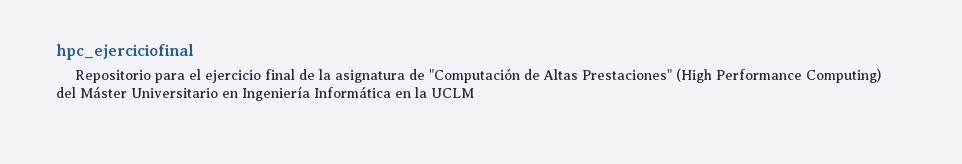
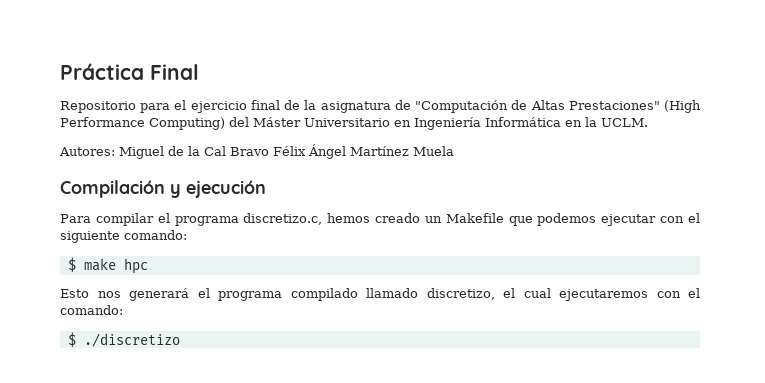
- hpc_ejerciciofinal
+ Práctica Final
- Repositorio para el ejercicio final de la asignatura de "Computación de Altas Prestaciones" (High Performance Computing) del Máster Universitario en Ingeniería Informática en la UCLM
+ Repositorio para el ejercicio final de la asignatura de "Computación de Altas Prestaciones" (High Performance Computing) del Máster Universitario en Ingeniería Informática en la UCLM.
+ Autores: Miguel de la Cal Bravo Félix Ángel Martínez Muela
+ Compilación y ejecución
+ Para compilar el programa discretizo.c, hemos creado un Makefile que podemos ejecutar con el siguiente comando:
+ $ make hpc
+ Esto nos generará el programa compilado llamado discretizo, el cual ejecutaremos con el comando:
+ $ ./discretizo

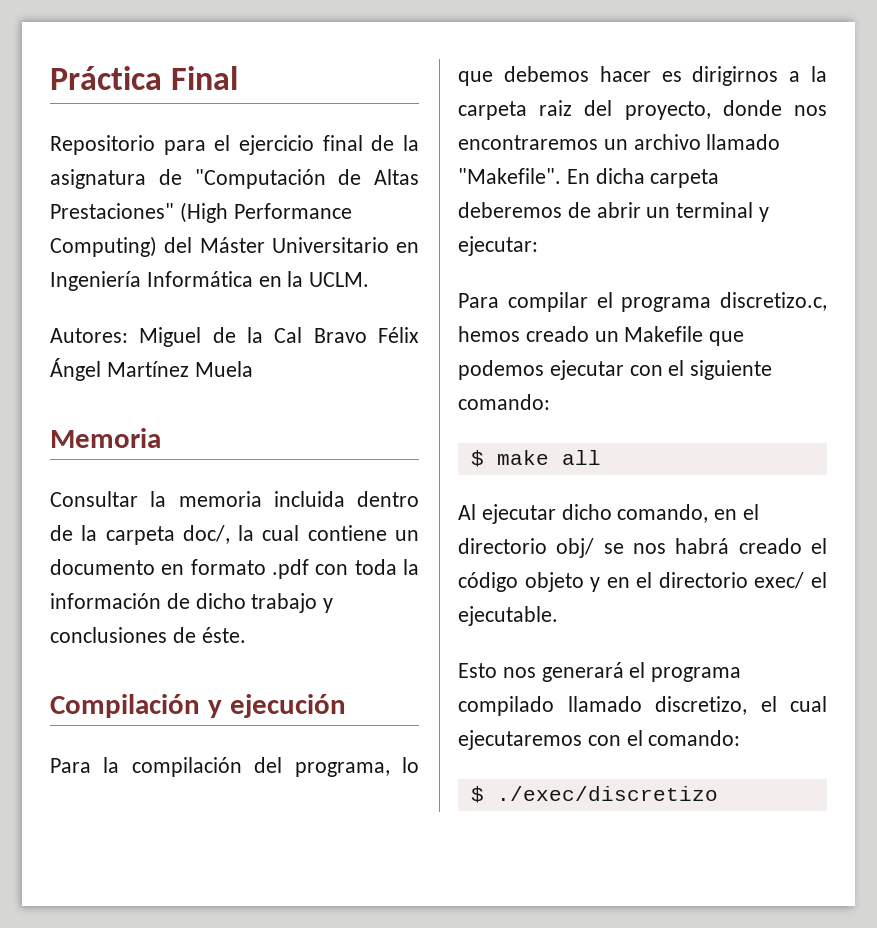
+ Memoria
+ Consultar la memoria incluida dentro de la carpeta doc/, la cual contiene un documento en formato .pdf con toda la información de dicho trabajo y conclusiones de éste.
  Compilación y ejecución
+ Para la compilación del programa, lo que debemos hacer es dirigirnos a la carpeta raiz del proyecto, donde nos encontraremos un archivo llamado "Makefile". En dicha carpeta deberemos de abrir un terminal y ejecutar:
- $ make hpc
+ $ make all
+ Al ejecutar dicho comando, en el directorio obj/ se nos habrá creado el código objeto y en el directorio exec/ el ejecutable.
- $ ./discretizo
+ $ ./exec/discretizo

